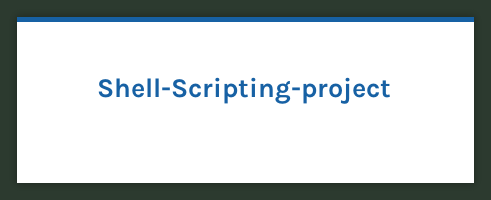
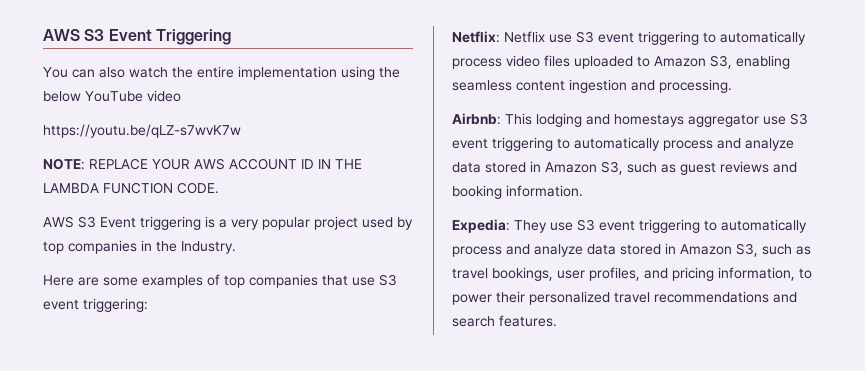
- Shell-Scripting-project
+ AWS S3 Event Triggering
+ You can also watch the entire implementation using the below YouTube video
+ https://youtu.be/qLZ-s7wvK7w
+ NOTE: REPLACE YOUR AWS ACCOUNT ID IN THE LAMBDA FUNCTION CODE.
+ AWS S3 Event triggering is a very popular project used by top companies in the Industry.
+ Here are some examples of top companies that use S3 event triggering:
+ Netflix: Netflix use S3 event triggering to automatically process video files uploaded to Amazon S3, enabling seamless content ingestion and processing.
+ Airbnb: This lodging and homestays aggregator use S3 event triggering to automatically process and analyze data stored in Amazon S3, such as guest reviews and booking information.
+ Expedia: They use S3 event triggering to automatically process and analyze data stored in Amazon S3, such as travel bookings, user profiles, and pricing information, to power their personalized travel recommendations and search features.

